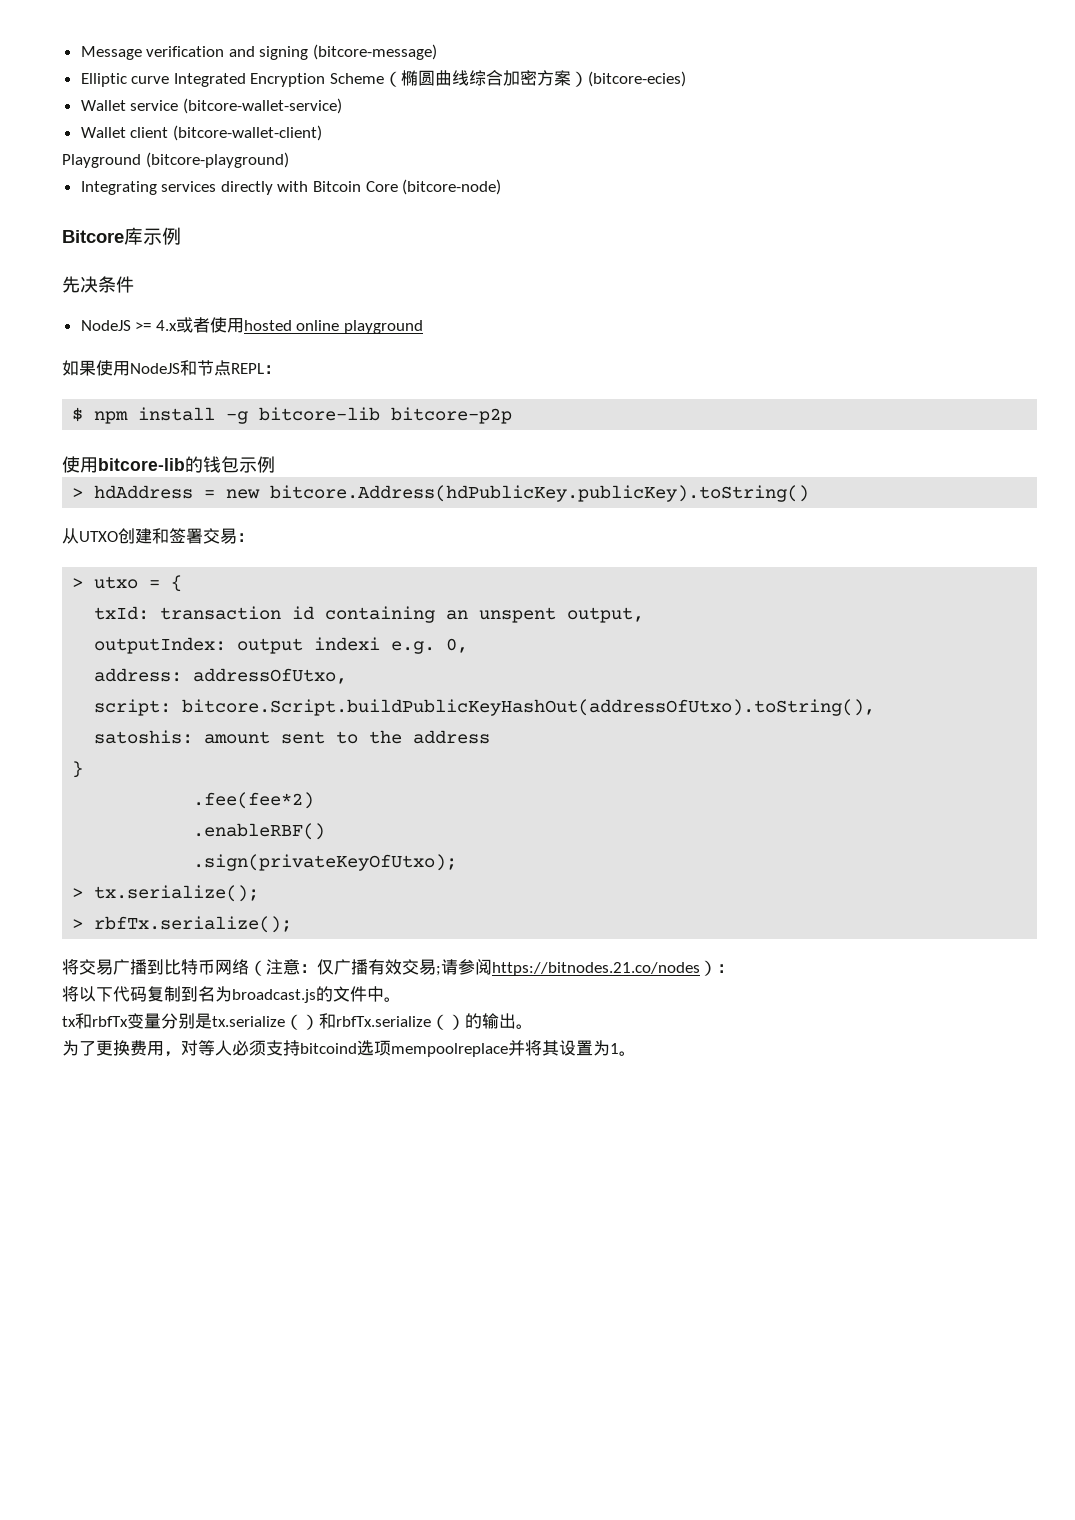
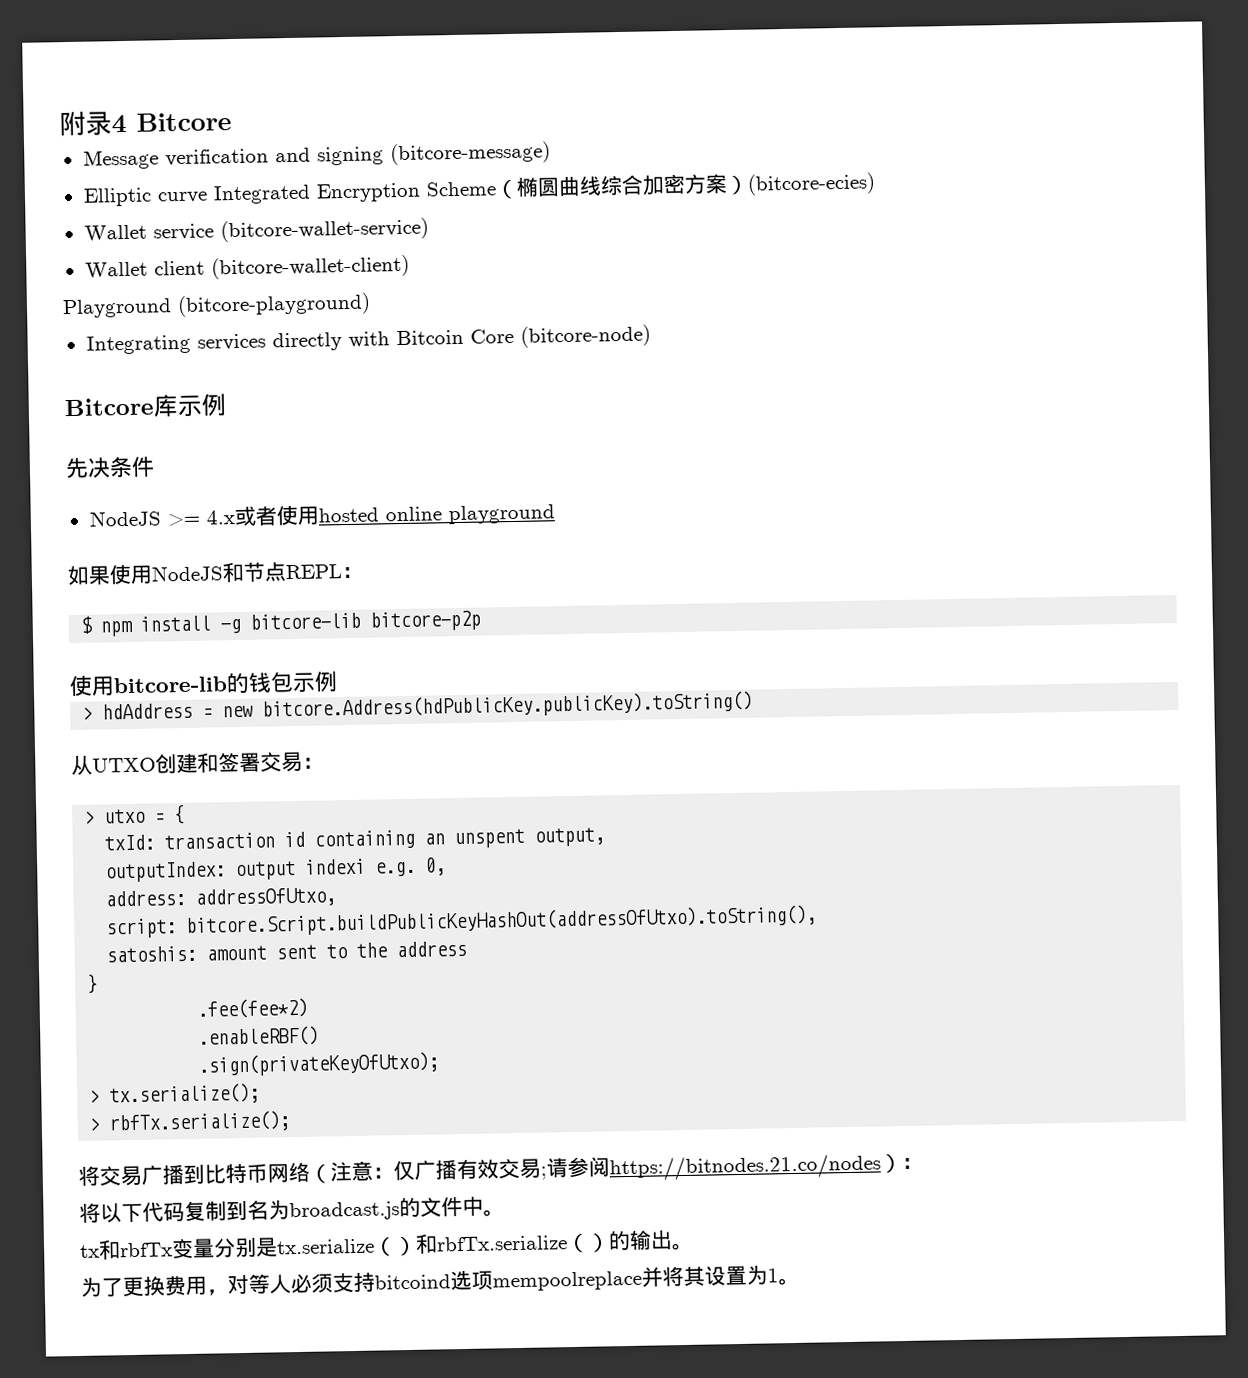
+ 附录4 Bitcore

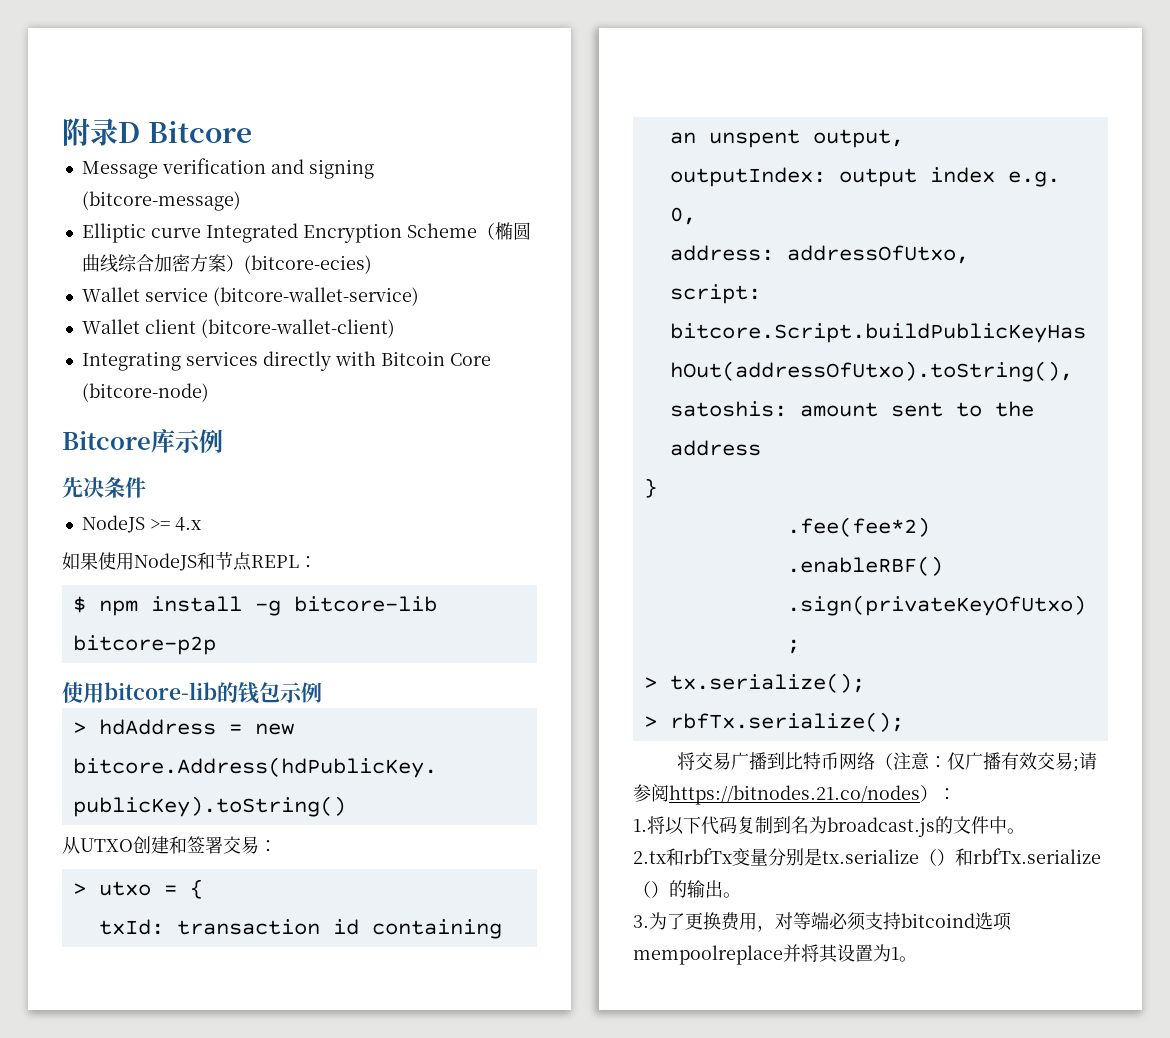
- 附录4 Bitcore
+ 附录D Bitcore
- Playground (bitcore-playground)
- NodeJS >= 4.x或者使用hosted online playground
+ NodeJS >= 4.x
- outputIndex: output indexi e.g. 0,
+ outputIndex: output index e.g. 0,
- 将以下代码复制到名为broadcast.js的文件中。
+ 1.将以下代码复制到名为broadcast.js的文件中。
- tx和rbfTx变量分别是tx.serialize（）和rbfTx.serialize（）的输出。
+ 2.tx和rbfTx变量分别是tx.serialize（）和rbfTx.serialize（）的输出。
- 为了更换费用，对等人必须支持bitcoind选项mempoolreplace并将其设置为1。
+ 3.为了更换费用，对等端必须支持bitcoind选项mempoolreplace并将其设置为1。

